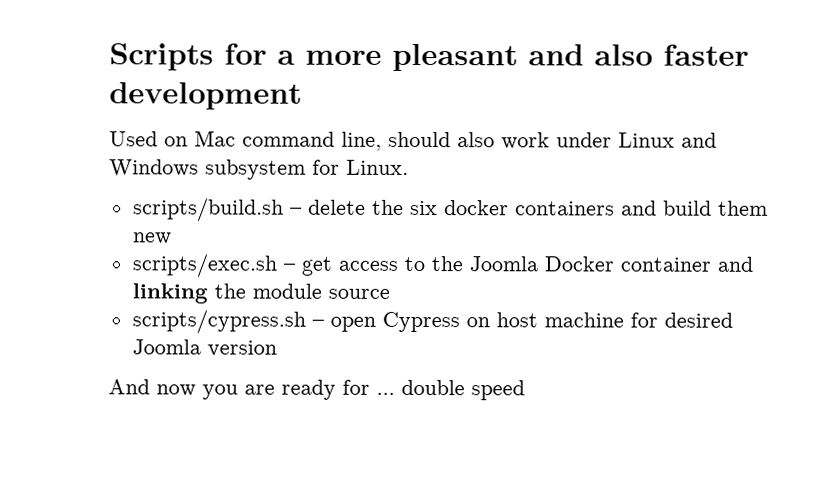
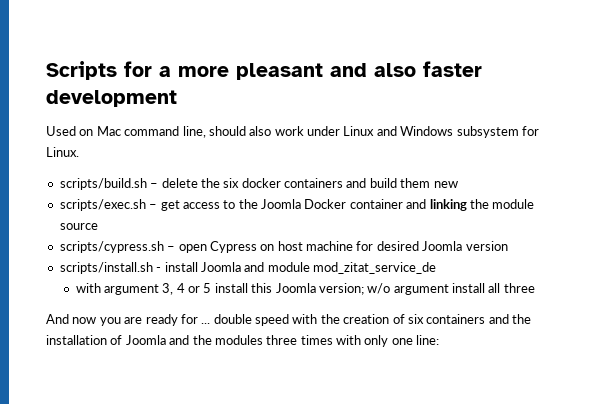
+ scripts/install.sh - install Joomla and module mod_zitat_service_de
+ with argument 3, 4 or 5 install this Joomla version; w/o argument install all three
- And now you are ready for ... double speed
+ And now you are ready for ... double speed with the creation of six containers and the installation of Joomla and the modules three times with only one line:

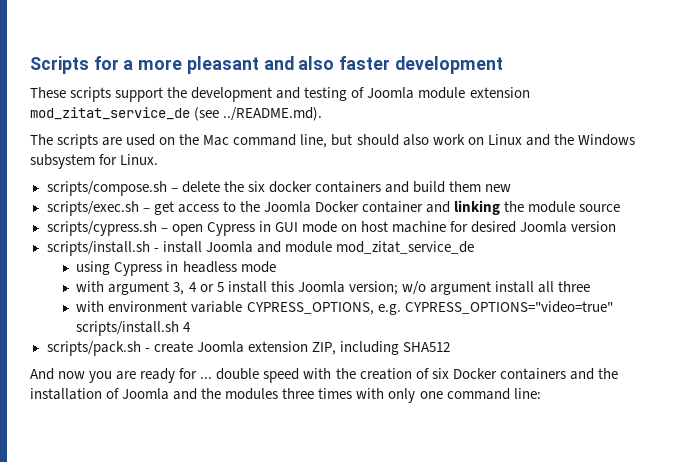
- Used on Mac command line, should also work under Linux and Windows subsystem for Linux.
+ These scripts support the development and testing of Joomla module extension mod_zitat_service_de (see ../README.md).
+ The scripts are used on the Mac command line, but should also work on Linux and the Windows subsystem for Linux.
- scripts/build.sh – delete the six docker containers and build them new
+ scripts/compose.sh – delete the six docker containers and build them new
- scripts/cypress.sh – open Cypress on host machine for desired Joomla version
+ scripts/cypress.sh – open Cypress in GUI mode on host machine for desired Joomla version
+ using Cypress in headless mode
+ with environment variable CYPRESS_OPTIONS, e.g. CYPRESS_OPTIONS="video=true" scripts/install.sh 4
+ scripts/pack.sh - create Joomla extension ZIP, including SHA512
- And now you are ready for ... double speed with the creation of six containers and the installation of Joomla and the modules three times with only one line:
+ And now you are ready for ... double speed with the creation of six Docker containers and the installation of Joomla and the modules three times with only one command line:

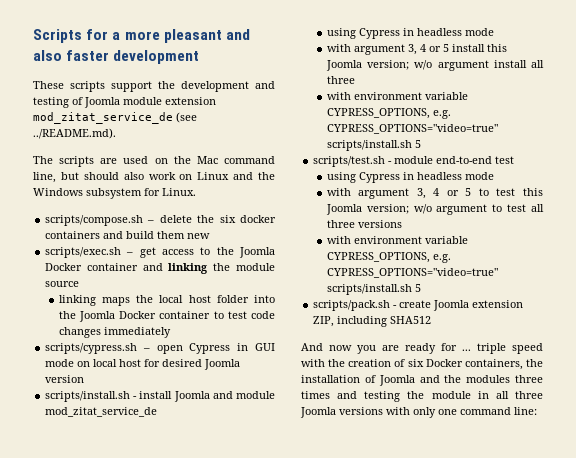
+ linking maps the local host folder into the Joomla Docker container to test code changes immediately
- scripts/cypress.sh – open Cypress in GUI mode on host machine for desired Joomla version
+ scripts/cypress.sh – open Cypress in GUI mode on local host for desired Joomla version
  with argument 3, 4 or 5 install this Joomla version; w/o argument install all three
- with environment variable CYPRESS_OPTIONS, e.g. CYPRESS_OPTIONS="video=true" scripts/install.sh 4
+ with environment variable CYPRESS_OPTIONS, e.g. CYPRESS_OPTIONS="video=true" scripts/install.sh 5
+ scripts/test.sh - module end-to-end test
+ using Cypress in headless mode
+ with argument 3, 4 or 5 to test this Joomla version; w/o argument to test all three versions
+ with environment variable CYPRESS_OPTIONS, e.g. CYPRESS_OPTIONS="video=true" scripts/install.sh 5
- And now you are ready for ... double speed with the creation of six Docker containers and the installation of Joomla and the modules three times with only one command line:
+ And now you are ready for ... triple speed with the creation of six Docker containers, the installation of Joomla and the modules three times and testing the module in all three Joomla versions with only one command line:

